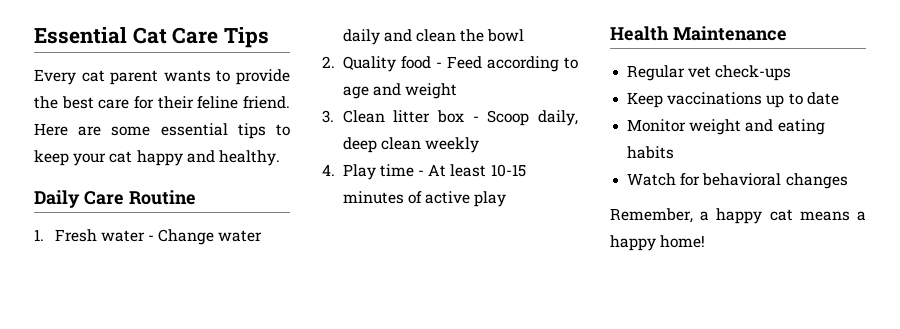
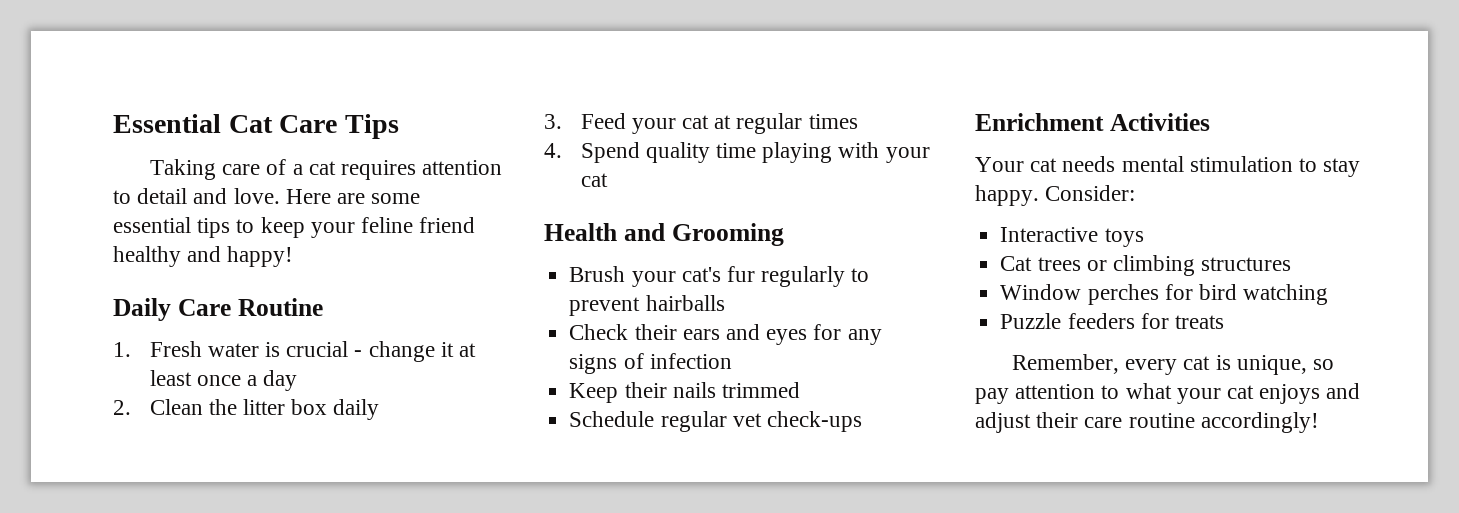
- Every cat parent wants to provide the best care for their feline friend.
+ Taking care of a cat requires attention to detail and love.
- Here are some essential tips to keep your cat happy and healthy.
+ Here are some essential tips to keep your feline friend healthy and happy!
- 1. Fresh water - Change water daily and clean the bowl
- 2. Quality food - Feed according to age and weight
- 3. Clean litter box - Scoop daily, deep clean weekly
- 4. Play time - At least 10-15 minutes of active play
- Health Maintenance
- Regular vet check-ups
- Keep vaccinations up to date
- Monitor weight and eating habits
- Watch for behavioral changes
- Remember, a happy cat means a happy home!
+ 1. Fresh water is crucial - change it at least once a day
+ 2. Clean the litter box daily
+ 3. Feed your cat at regular times
+ 4. Spend quality time playing with your cat
+ Health and Grooming
+ Brush your cat's fur regularly to prevent hairballs
+ Check their ears and eyes for any signs of infection
+ Keep their nails trimmed
+ Schedule regular vet check-ups
+ Enrichment Activities
+ Your cat needs mental stimulation to stay happy. Consider:
+ Interactive toys
+ Cat trees or climbing structures
+ Window perches for bird watching
+ Puzzle feeders for treats
+ Remember, every cat is unique, so pay attention to what your cat enjoys and adjust their care routine accordingly!

